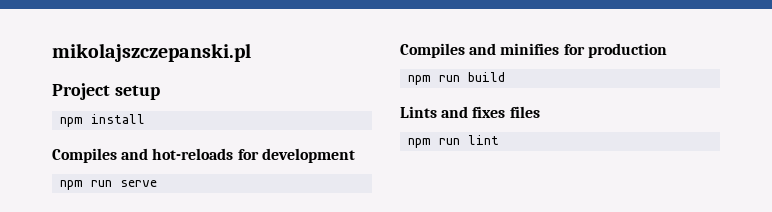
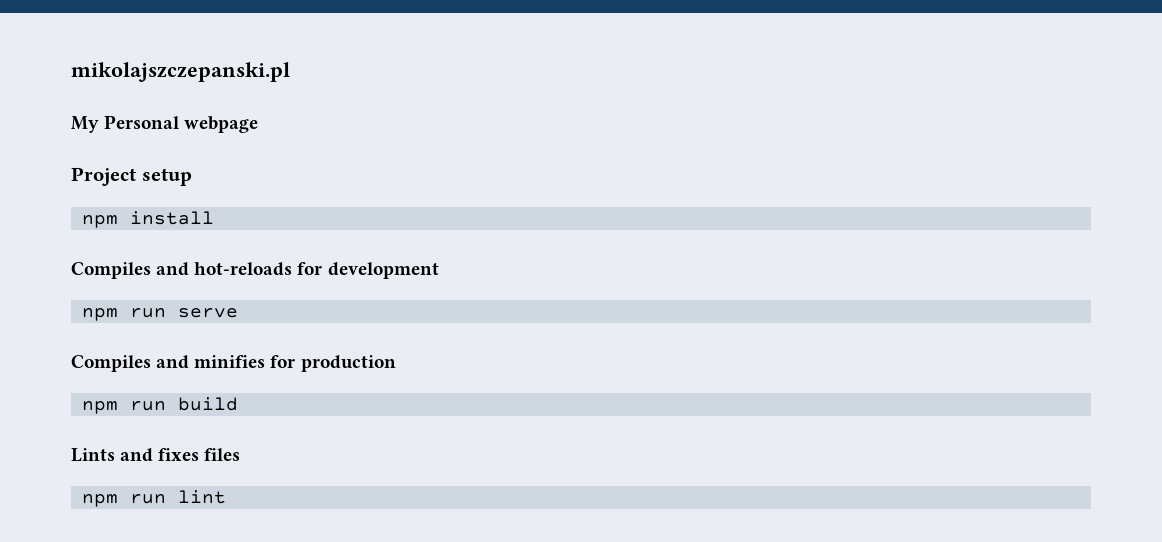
+ My Personal webpage

